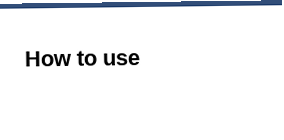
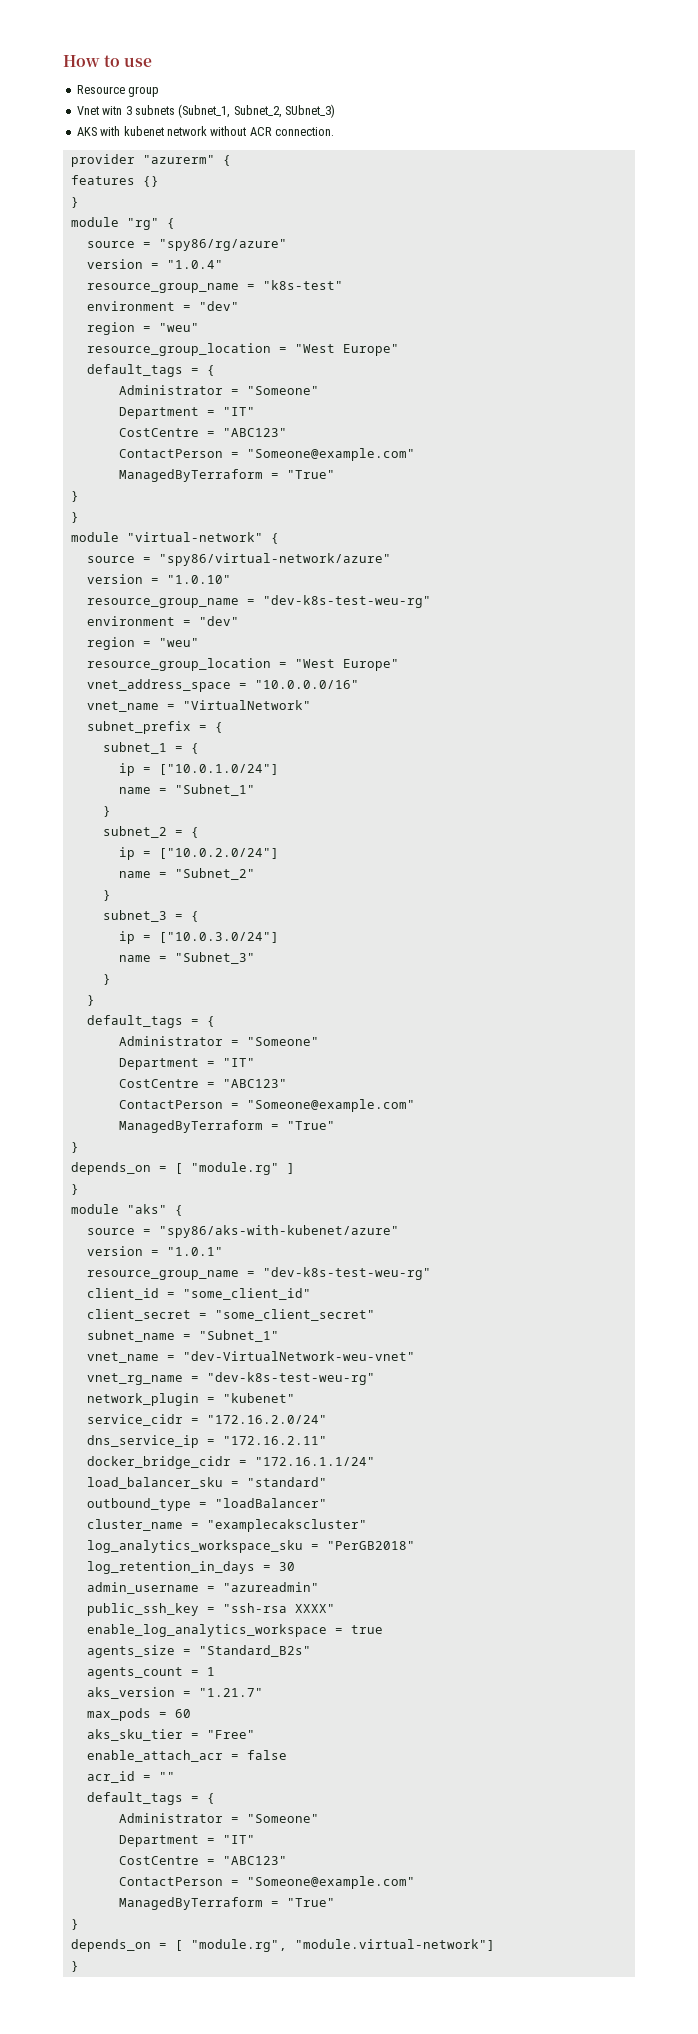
+ Resource group
+ Vnet witn 3 subnets (Subnet_1, Subnet_2, SUbnet_3)
+ AKS with kubenet network without ACR connection.
+ provider "azurerm" {
+ features {}
+ }
+ module "rg" {
+ source = "spy86/rg/azure"
+ version = "1.0.4"
+ resource_group_name = "k8s-test"
+ environment = "dev"
+ region = "weu"
+ resource_group_location = "West Europe"
+ default_tags = {
+ Administrator = "Someone"
+ Department = "IT"
+ CostCentre = "ABC123"
+ ContactPerson = "Someone@example.com"
+ ManagedByTerraform = "True"
+ }
+ }
+ module "virtual-network" {
+ source = "spy86/virtual-network/azure"
+ version = "1.0.10"
+ resource_group_name = "dev-k8s-test-weu-rg"
+ environment = "dev"
+ region = "weu"
+ resource_group_location = "West Europe"
+ vnet_address_space = "10.0.0.0/16"
+ vnet_name = "VirtualNetwork"
+ subnet_prefix = {
+ subnet_1 = {
+ ip = ["10.0.1.0/24"]
+ name = "Subnet_1"
+ }
+ subnet_2 = {
+ ip = ["10.0.2.0/24"]
+ name = "Subnet_2"
+ }
+ subnet_3 = {
+ ip = ["10.0.3.0/24"]
+ name = "Subnet_3"
+ }
+ }
+ default_tags = {
+ Administrator = "Someone"
+ Department = "IT"
+ CostCentre = "ABC123"
+ ContactPerson = "Someone@example.com"
+ ManagedByTerraform = "True"
+ }
+ depends_on = [ "module.rg" ]
+ }
+ module "aks" {
+ source = "spy86/aks-with-kubenet/azure"
+ version = "1.0.1"
+ resource_group_name = "dev-k8s-test-weu-rg"
+ client_id = "some_client_id"
+ client_secret = "some_client_secret"
+ subnet_name = "Subnet_1"
+ vnet_name = "dev-VirtualNetwork-weu-vnet"
+ vnet_rg_name = "dev-k8s-test-weu-rg"
+ network_plugin = "kubenet"
+ service_cidr = "172.16.2.0/24"
+ dns_service_ip = "172.16.2.11"
+ docker_bridge_cidr = "172.16.1.1/24"
+ load_balancer_sku = "standard"
+ outbound_type = "loadBalancer"
+ cluster_name = "examplecakscluster"
+ log_analytics_workspace_sku = "PerGB2018"
+ log_retention_in_days = 30
+ admin_username = "azureadmin"
+ public_ssh_key = "ssh-rsa XXXX"
+ enable_log_analytics_workspace = true
+ agents_size = "Standard_B2s"
+ agents_count = 1
+ aks_version = "1.21.7"
+ max_pods = 60
+ aks_sku_tier = "Free"
+ enable_attach_acr = false
+ acr_id = ""
+ default_tags = {
+ Administrator = "Someone"
+ Department = "IT"
+ CostCentre = "ABC123"
+ ContactPerson = "Someone@example.com"
+ ManagedByTerraform = "True"
+ }
+ depends_on = [ "module.rg", "module.virtual-network"]
+ }

